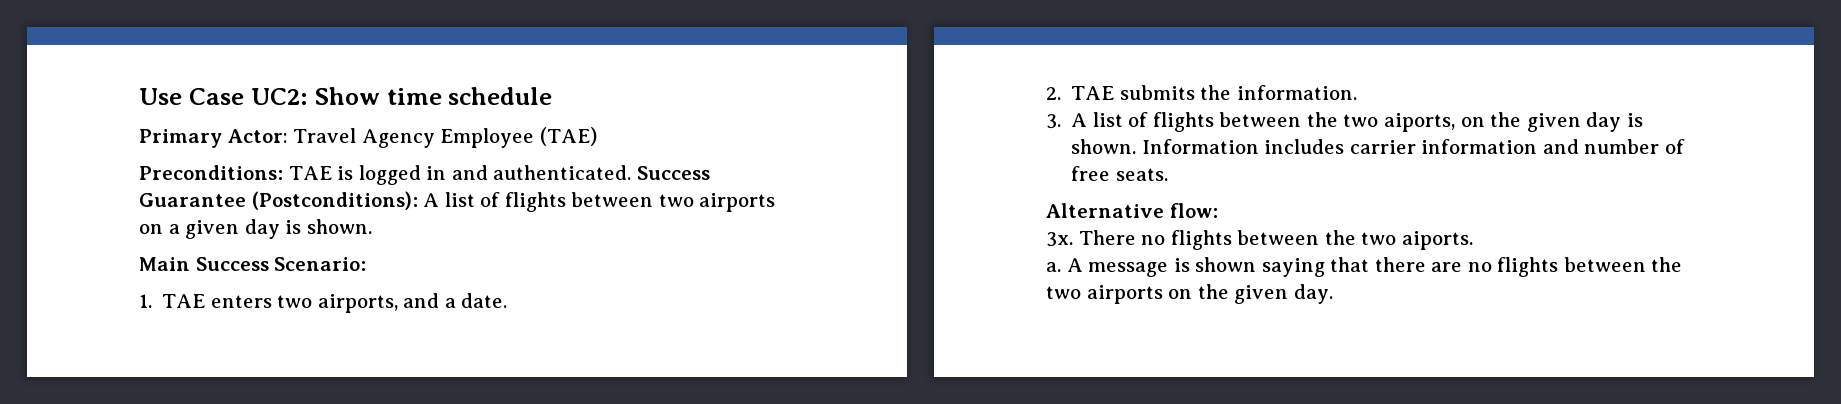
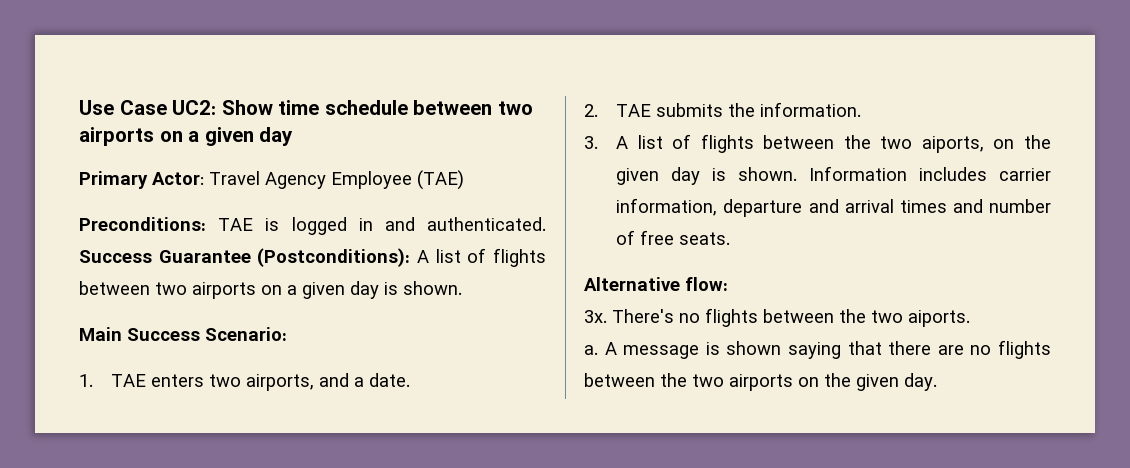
- Use Case UC2: Show time schedule
+ Use Case UC2: Show time schedule between two airports on a given day
- Information includes carrier information and number of free seats.
+ Information includes carrier information, departure and arrival times and number of free seats.
- There no flights between the two aiports.
+ There's no flights between the two aiports.

